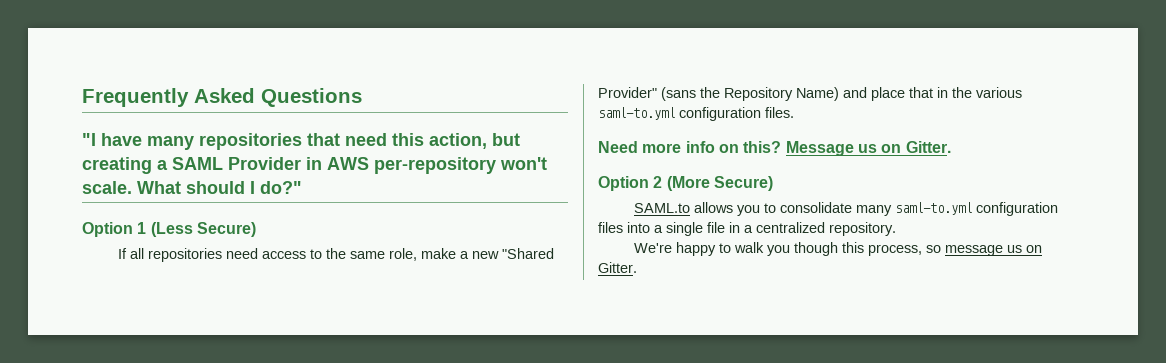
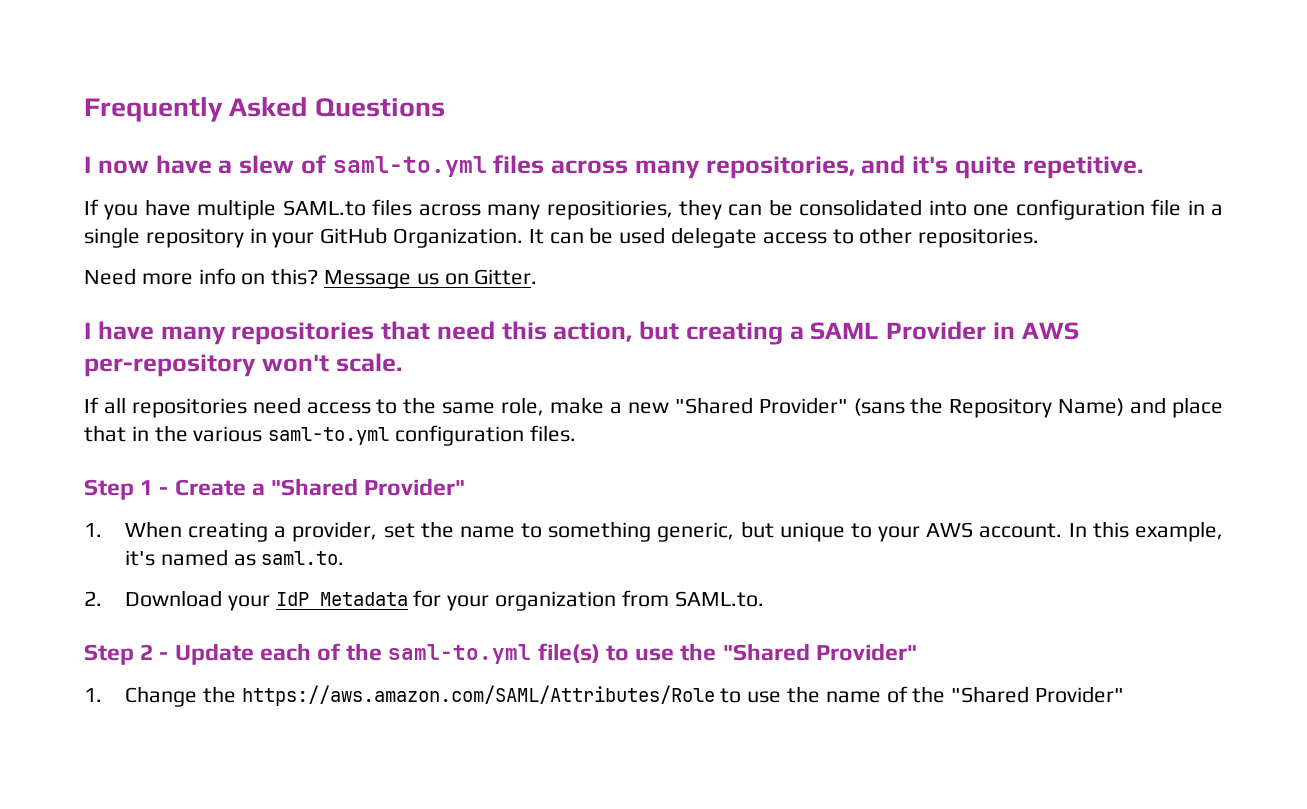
- "I have many repositories that need this action, but creating a SAML Provider in AWS per-repository won't scale. What should I do?"
- Option 1 (Less Secure)
+ I now have a slew of saml-to.yml files across many repositories, and it's quite repetitive.
+ If you have multiple SAML.to files across many repositiories, they can be consolidated into one configuration file in a single repository in your GitHub Organization. It can be used delegate access to other repositories.
+ Need more info on this? Message us on Gitter.
+ I have many repositories that need this action, but creating a SAML Provider in AWS per-repository won't scale.
- Need more info on this? Message us on Gitter.
- Option 2 (More Secure)
- SAML.to allows you to consolidate many saml-to.yml configuration files into a single file in a centralized repository.
- We're happy to walk you though this process, so message us on Gitter.
+ Step 1 - Create a "Shared Provider"
+ 1. When creating a provider, set the name to something generic, but unique to your AWS account. In this example, it's named as saml.to.
+ 2. Download your IdP Metadata for your organization from SAML.to.
+ Step 2 - Update each of the saml-to.yml file(s) to use the "Shared Provider"
+ 1. Change the https://aws.amazon.com/SAML/Attributes/Role to use the name of the "Shared Provider"

